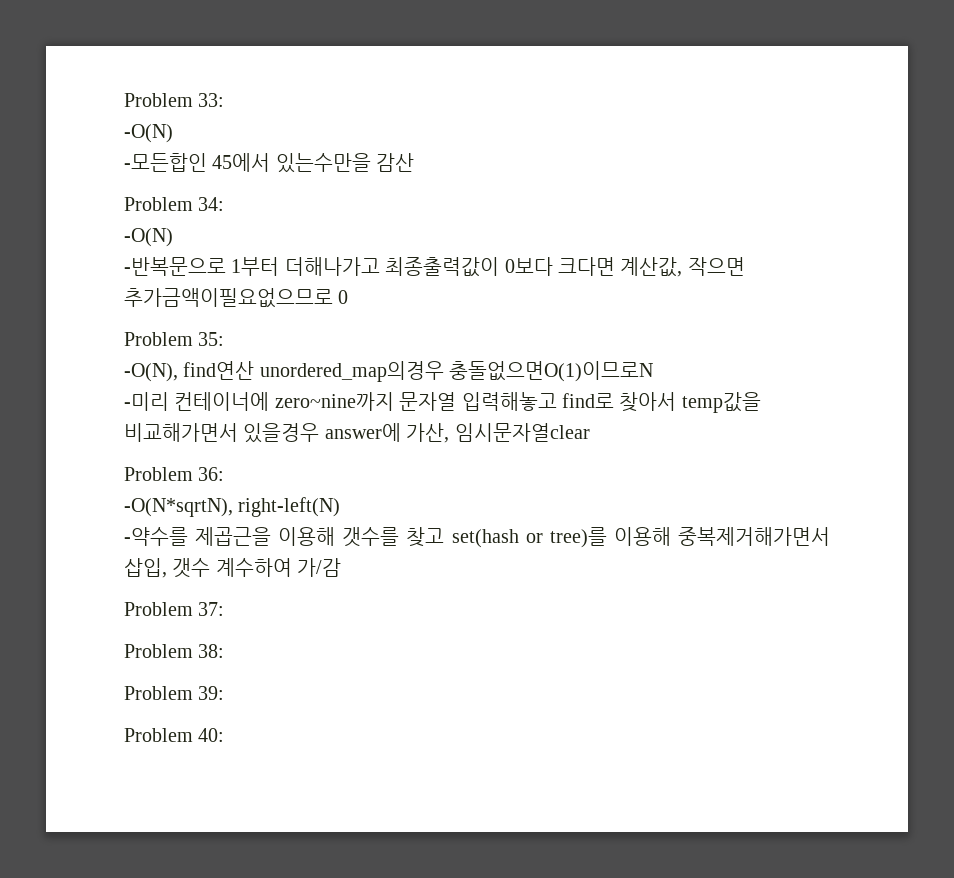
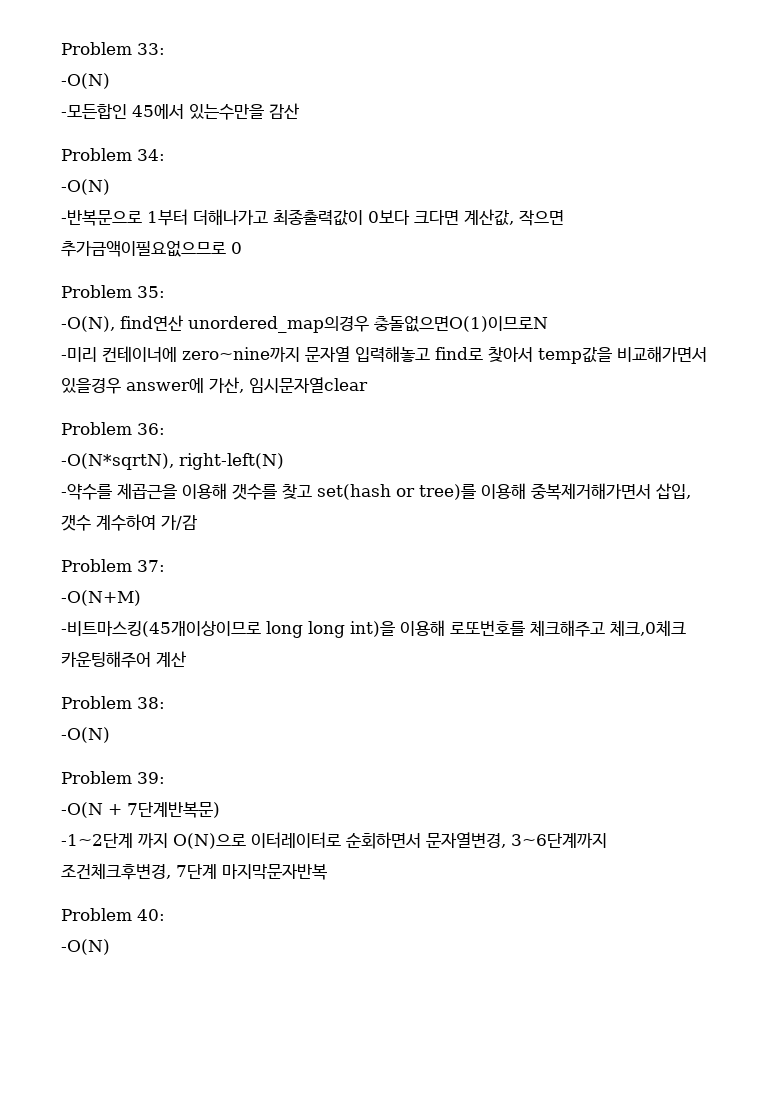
+ -O(N+M)
+ -비트마스킹(45개이상이므로 long long int)을 이용해 로또번호를 체크해주고 체크,0체크 카운팅해주어 계산
  Problem 38:
+ -O(N)
+ -O(N + 7단계반복문)
+ -1~2단계 까지 O(N)으로 이터레이터로 순회하면서 문자열변경, 3~6단계까지 조건체크후변경, 7단계 마지막문자반복
  Problem 40:
+ -O(N)

